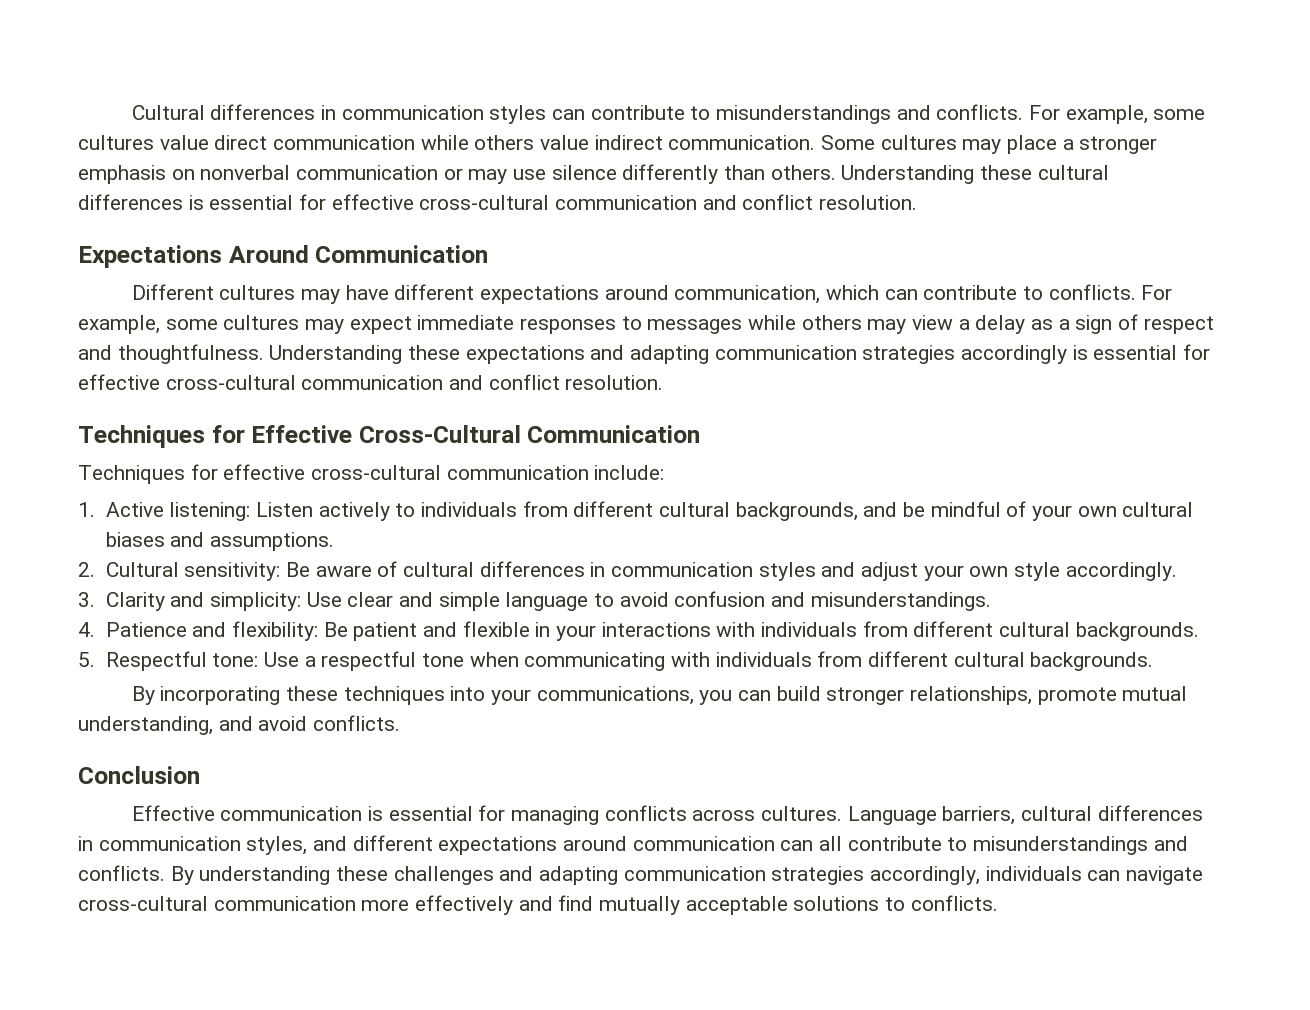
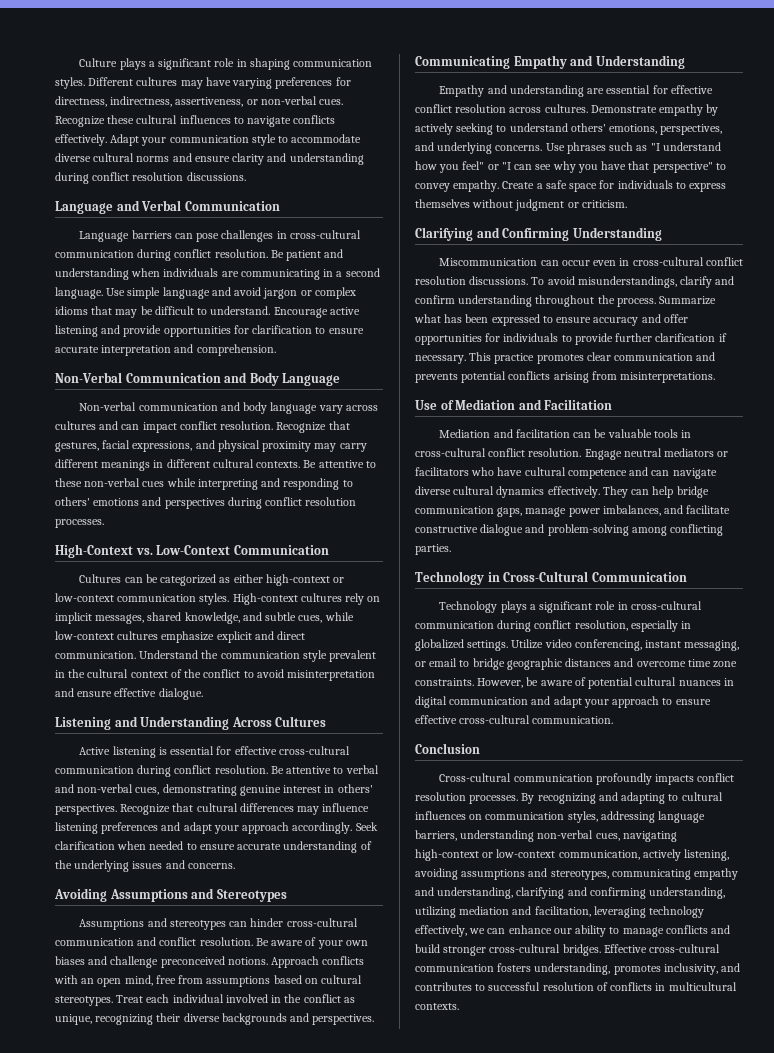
- Cultural differences in communication styles can contribute to misunderstandings and conflicts. For example, some cultures value direct communication while others value indirect communication. Some cultures may place a stronger emphasis on nonverbal communication or may use silence differently than others. Understanding these cultural differences is essential for effective cross-cultural communication and conflict resolution.
- Expectations Around Communication
- Different cultures may have different expectations around communication, which can contribute to conflicts. For example, some cultures may expect immediate responses to messages while others may view a delay as a sign of respect and thoughtfulness. Understanding these expectations and adapting communication strategies accordingly is essential for effective cross-cultural communication and conflict resolution.
- Techniques for Effective Cross-Cultural Communication
- Techniques for effective cross-cultural communication include:
- 1. Active listening: Listen actively to individuals from different cultural backgrounds, and be mindful of your own cultural biases and assumptions.
- 2. Cultural sensitivity: Be aware of cultural differences in communication styles and adjust your own style accordingly.
- 3. Clarity and simplicity: Use clear and simple language to avoid confusion and misunderstandings.
- 4. Patience and flexibility: Be patient and flexible in your interactions with individuals from different cultural backgrounds.
- 5. Respectful tone: Use a respectful tone when communicating with individuals from different cultural backgrounds.
- By incorporating these techniques into your communications, you can build stronger relationships, promote mutual understanding, and avoid conflicts.
+ Culture plays a significant role in shaping communication styles. Different cultures may have varying preferences for directness, indirectness, assertiveness, or non-verbal cues. Recognize these cultural influences to navigate conflicts effectively. Adapt your communication style to accommodate diverse cultural norms and ensure clarity and understanding during conflict resolution discussions.
+ Language and Verbal Communication
+ Language barriers can pose challenges in cross-cultural communication during conflict resolution. Be patient and understanding when individuals are communicating in a second language. Use simple language and avoid jargon or complex idioms that may be difficult to understand. Encourage active listening and provide opportunities for clarification to ensure accurate interpretation and comprehension.
+ Non-Verbal Communication and Body Language
+ Non-verbal communication and body language vary across cultures and can impact conflict resolution. Recognize that gestures, facial expressions, and physical proximity may carry different meanings in different cultural contexts. Be attentive to these non-verbal cues while interpreting and responding to others' emotions and perspectives during conflict resolution processes.
+ High-Context vs. Low-Context Communication
+ Cultures can be categorized as either high-context or low-context communication styles. High-context cultures rely on implicit messages, shared knowledge, and subtle cues, while low-context cultures emphasize explicit and direct communication. Understand the communication style prevalent in the cultural context of the conflict to avoid misinterpretation and ensure effective dialogue.
+ Listening and Understanding Across Cultures
+ Active listening is essential for effective cross-cultural communication during conflict resolution. Be attentive to verbal and non-verbal cues, demonstrating genuine interest in others' perspectives. Recognize that cultural differences may influence listening preferences and adapt your approach accordingly. Seek clarification when needed to ensure accurate understanding of the underlying issues and concerns.
+ Avoiding Assumptions and Stereotypes
+ Assumptions and stereotypes can hinder cross-cultural communication and conflict resolution. Be aware of your own biases and challenge preconceived notions. Approach conflicts with an open mind, free from assumptions based on cultural stereotypes. Treat each individual involved in the conflict as unique, recognizing their diverse backgrounds and perspectives.
+ Communicating Empathy and Understanding
+ Empathy and understanding are essential for effective conflict resolution across cultures. Demonstrate empathy by actively seeking to understand others' emotions, perspectives, and underlying concerns. Use phrases such as "I understand how you feel" or "I can see why you have that perspective" to convey empathy. Create a safe space for individuals to express themselves without judgment or criticism.
+ Clarifying and Confirming Understanding
+ Miscommunication can occur even in cross-cultural conflict resolution discussions. To avoid misunderstandings, clarify and confirm understanding throughout the process. Summarize what has been expressed to ensure accuracy and offer opportunities for individuals to provide further clarification if necessary. This practice promotes clear communication and prevents potential conflicts arising from misinterpretations.
+ Use of Mediation and Facilitation
+ Mediation and facilitation can be valuable tools in cross-cultural conflict resolution. Engage neutral mediators or facilitators who have cultural competence and can navigate diverse cultural dynamics effectively. They can help bridge communication gaps, manage power imbalances, and facilitate constructive dialogue and problem-solving among conflicting parties.
+ Technology in Cross-Cultural Communication
+ Technology plays a significant role in cross-cultural communication during conflict resolution, especially in globalized settings. Utilize video conferencing, instant messaging, or email to bridge geographic distances and overcome time zone constraints. However, be aware of potential cultural nuances in digital communication and adapt your approach to ensure effective cross-cultural communication.
  Conclusion
- Effective communication is essential for managing conflicts across cultures. Language barriers, cultural differences in communication styles, and different expectations around communication can all contribute to misunderstandings and conflicts. By understanding these challenges and adapting communication strategies accordingly, individuals can navigate cross-cultural communication more effectively and find mutually acceptable solutions to conflicts.
+ Cross-cultural communication profoundly impacts conflict resolution processes. By recognizing and adapting to cultural influences on communication styles, addressing language barriers, understanding non-verbal cues, navigating high-context or low-context communication, actively listening, avoiding assumptions and stereotypes, communicating empathy and understanding, clarifying and confirming understanding, utilizing mediation and facilitation, leveraging technology effectively, we can enhance our ability to manage conflicts and build stronger cross-cultural bridges. Effective cross-cultural communication fosters understanding, promotes inclusivity, and contributes to successful resolution of conflicts in multicultural contexts.

